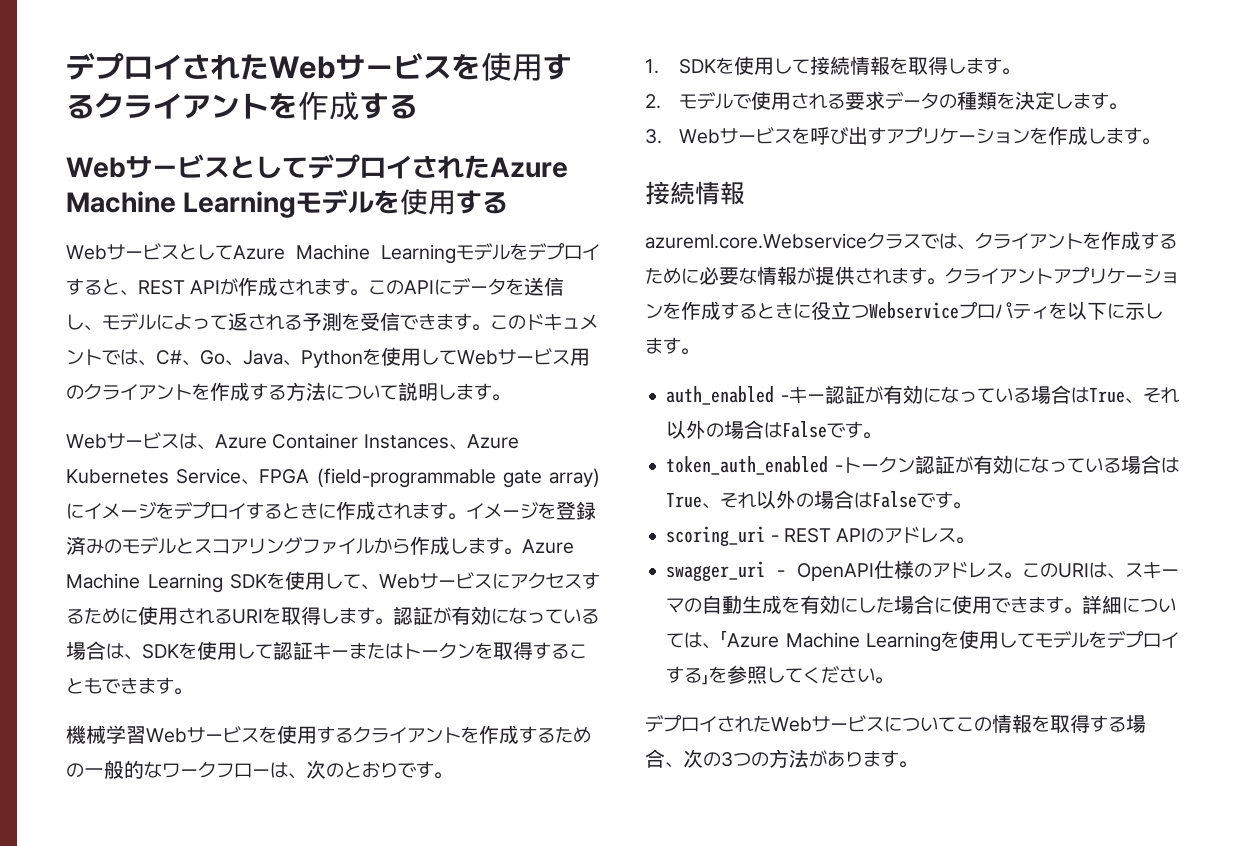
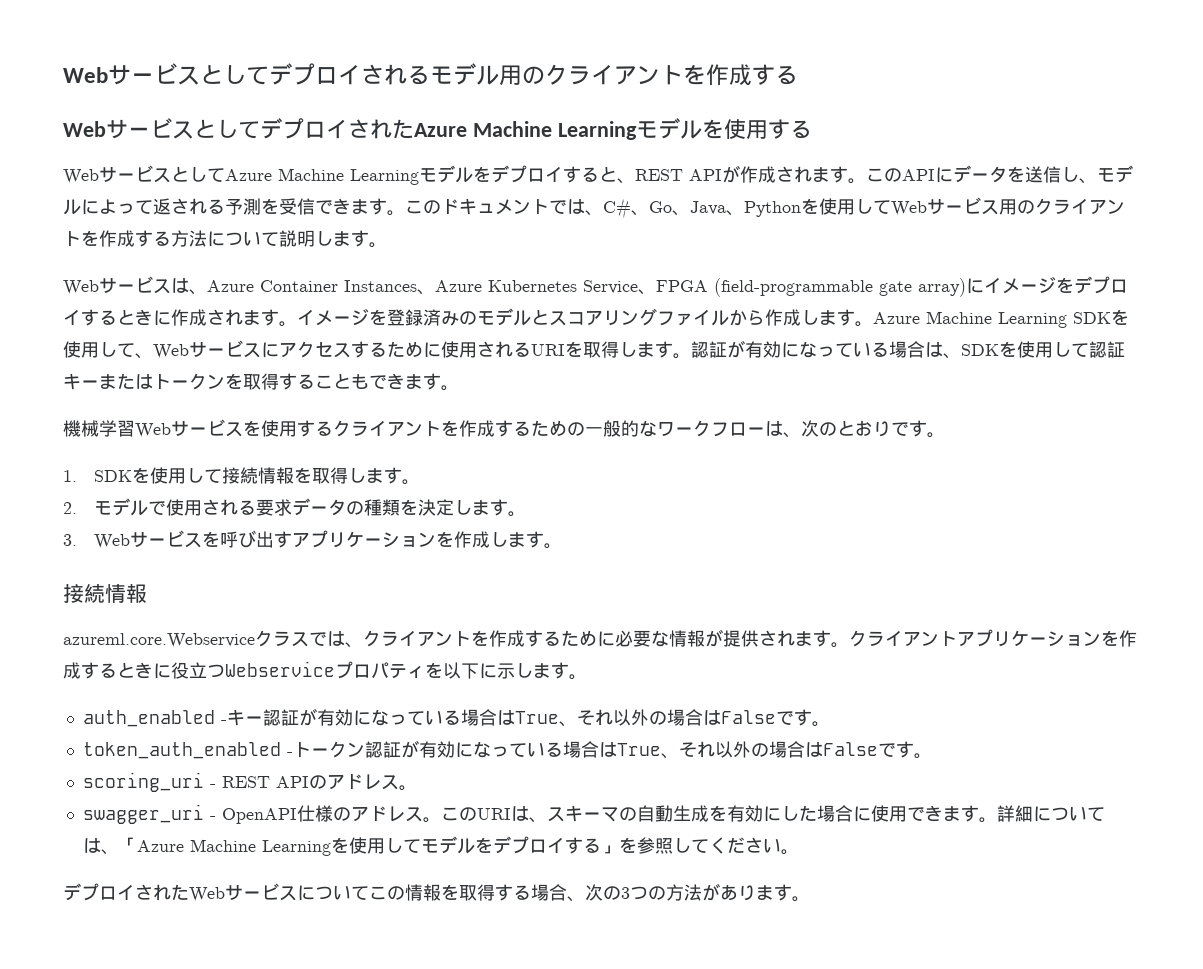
- デプロイされたWebサービスを使用するクライアントを作成する
+ Webサービスとしてデプロイされるモデル用のクライアントを作成する

